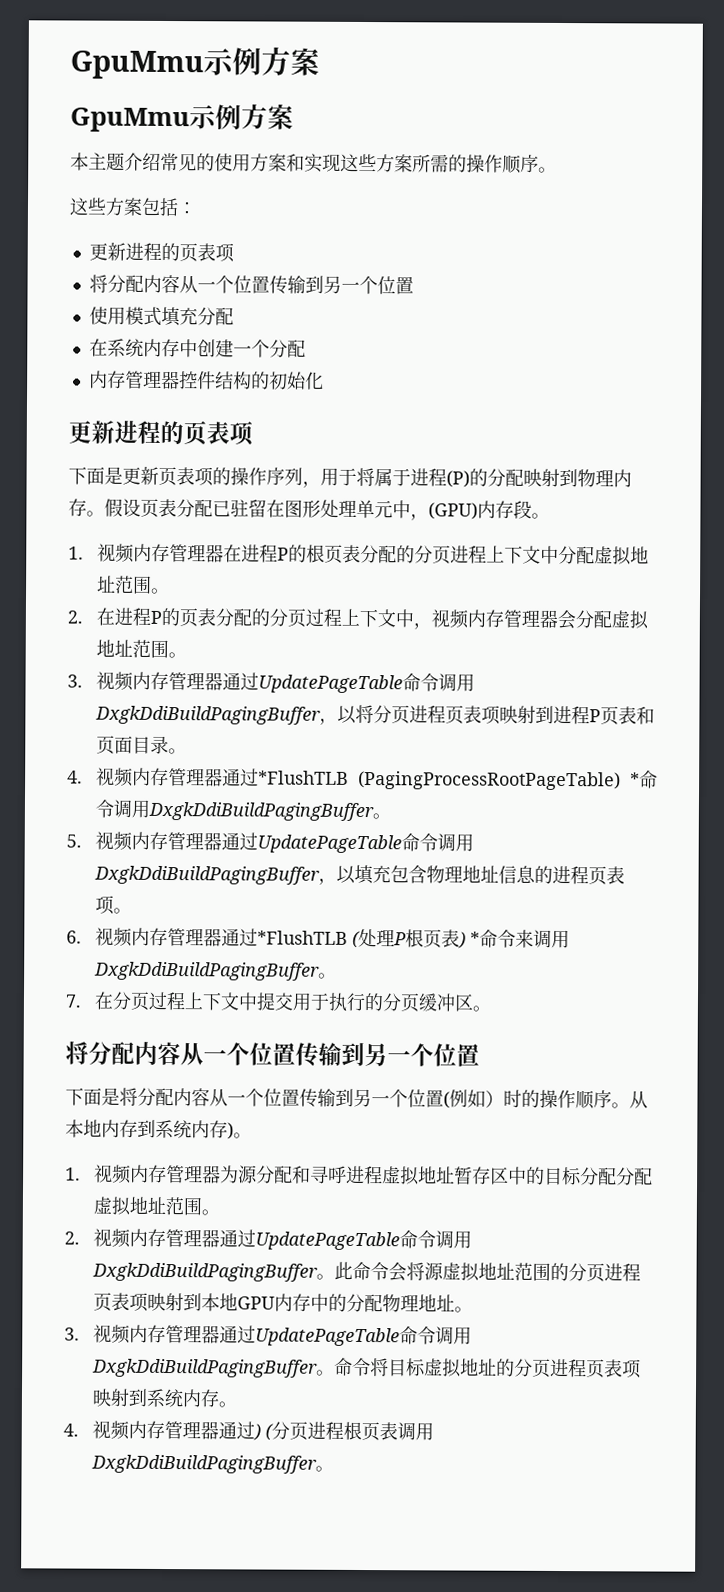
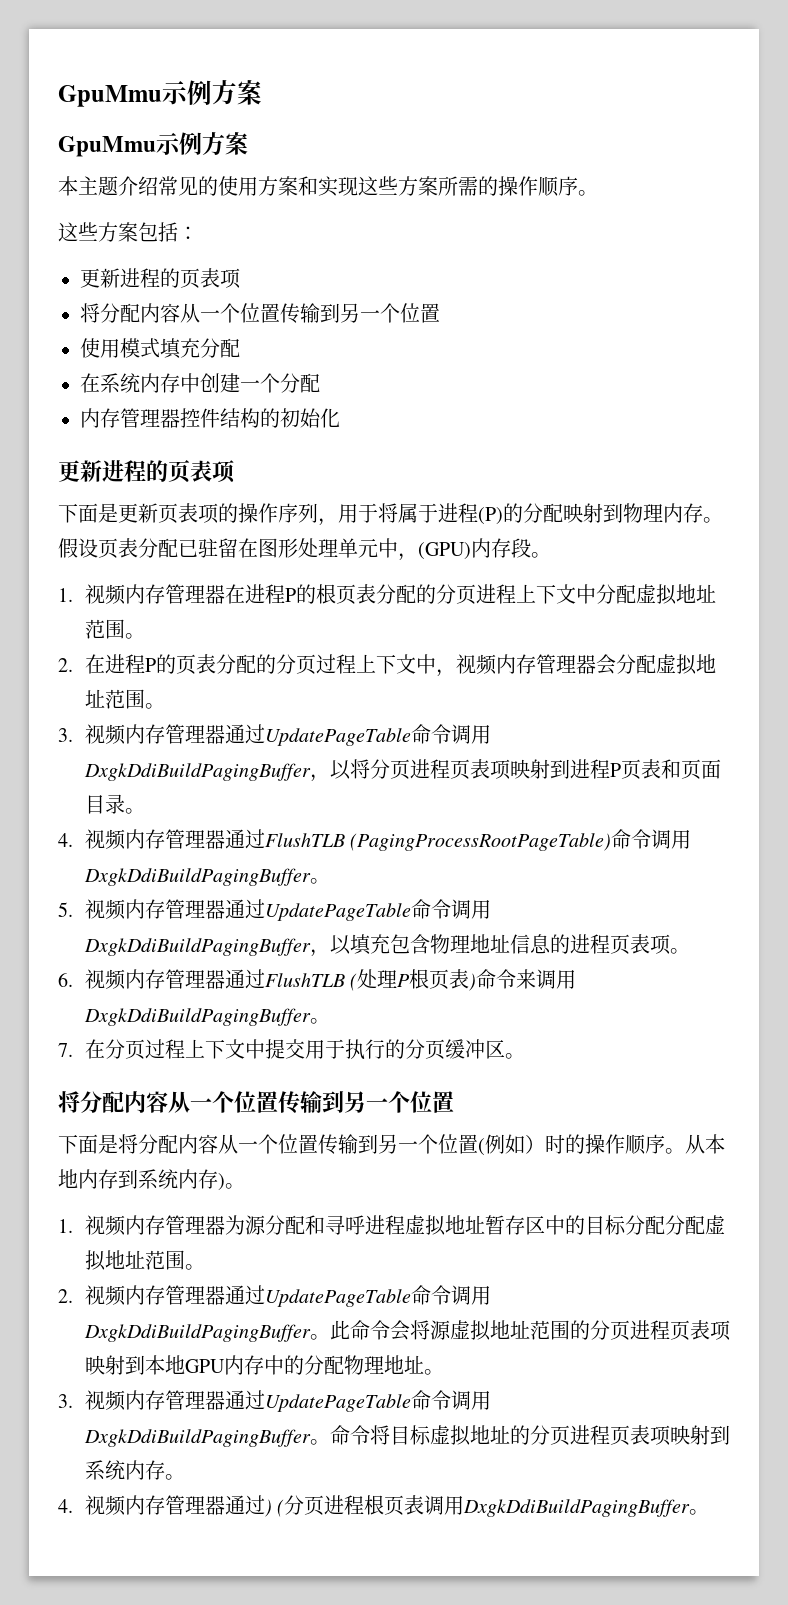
- 4.视频内存管理器通过*FlushTLB (PagingProcessRootPageTable) *命令调用DxgkDdiBuildPagingBuffer。
+ 4.视频内存管理器通过FlushTLB (PagingProcessRootPageTable)命令调用DxgkDdiBuildPagingBuffer。
- 6.视频内存管理器通过*FlushTLB (处理P根页表) *命令来调用DxgkDdiBuildPagingBuffer。
+ 6.视频内存管理器通过FlushTLB (处理P根页表)命令来调用DxgkDdiBuildPagingBuffer。

